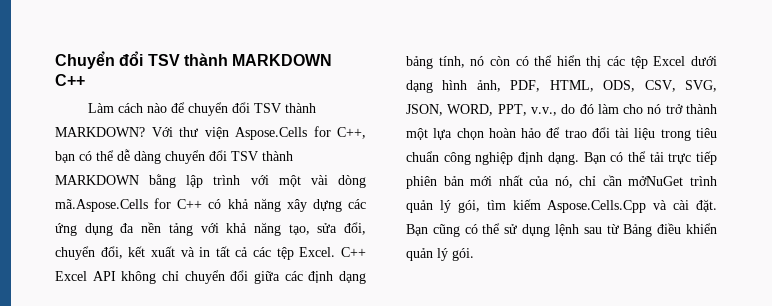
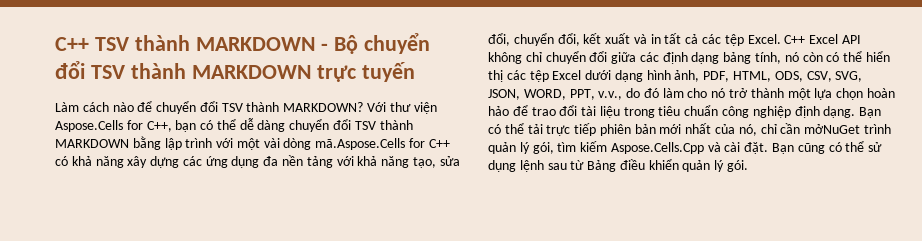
- Chuyển đổi TSV thành MARKDOWN C++
+ C++ TSV thành MARKDOWN - Bộ chuyển đổi TSV thành MARKDOWN trực tuyến

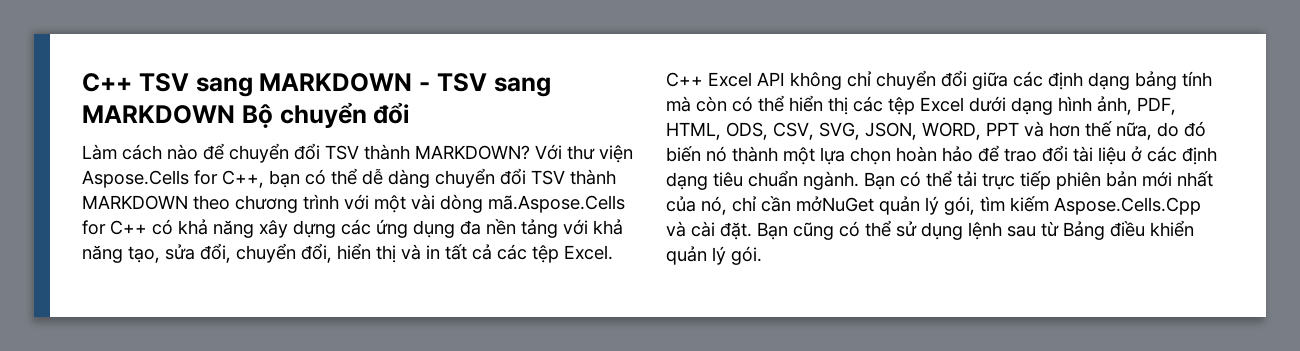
- C++ TSV thành MARKDOWN - Bộ chuyển đổi TSV thành MARKDOWN trực tuyến
+ C++ TSV sang MARKDOWN - TSV sang MARKDOWN Bộ chuyển đổi
- Với thư viện Aspose.Cells for C++, bạn có thể dễ dàng chuyển đổi TSV thành MARKDOWN bằng lập trình với một vài dòng mã.Aspose.Cells for C++ có khả năng xây dựng các ứng dụng đa nền tảng với khả năng tạo, sửa đổi, chuyển đổi, kết xuất và in tất cả các tệp Excel.
+ Với thư viện Aspose.Cells for C++, bạn có thể dễ dàng chuyển đổi TSV thành MARKDOWN theo chương trình với một vài dòng mã.Aspose.Cells for C++ có khả năng xây dựng các ứng dụng đa nền tảng với khả năng tạo, sửa đổi, chuyển đổi, hiển thị và in tất cả các tệp Excel.
- C++ Excel API không chỉ chuyển đổi giữa các định dạng bảng tính, nó còn có thể hiển thị các tệp Excel dưới dạng hình ảnh, PDF, HTML, ODS, CSV, SVG, JSON, WORD, PPT, v.v., do đó làm cho nó trở thành một lựa chọn hoàn hảo để trao đổi tài liệu trong tiêu chuẩn công nghiệp định dạng.
+ C++ Excel API không chỉ chuyển đổi giữa các định dạng bảng tính mà còn có thể hiển thị các tệp Excel dưới dạng hình ảnh, PDF, HTML, ODS, CSV, SVG, JSON, WORD, PPT và hơn thế nữa, do đó biến nó thành một lựa chọn hoàn hảo để trao đổi tài liệu ở các định dạng tiêu chuẩn ngành.
- Bạn có thể tải trực tiếp phiên bản mới nhất của nó, chỉ cần mởNuGet trình quản lý gói, tìm kiếm Aspose.Cells.Cpp và cài đặt.
+ Bạn có thể tải trực tiếp phiên bản mới nhất của nó, chỉ cần mởNuGet quản lý gói, tìm kiếm Aspose.Cells.Cpp và cài đặt.

